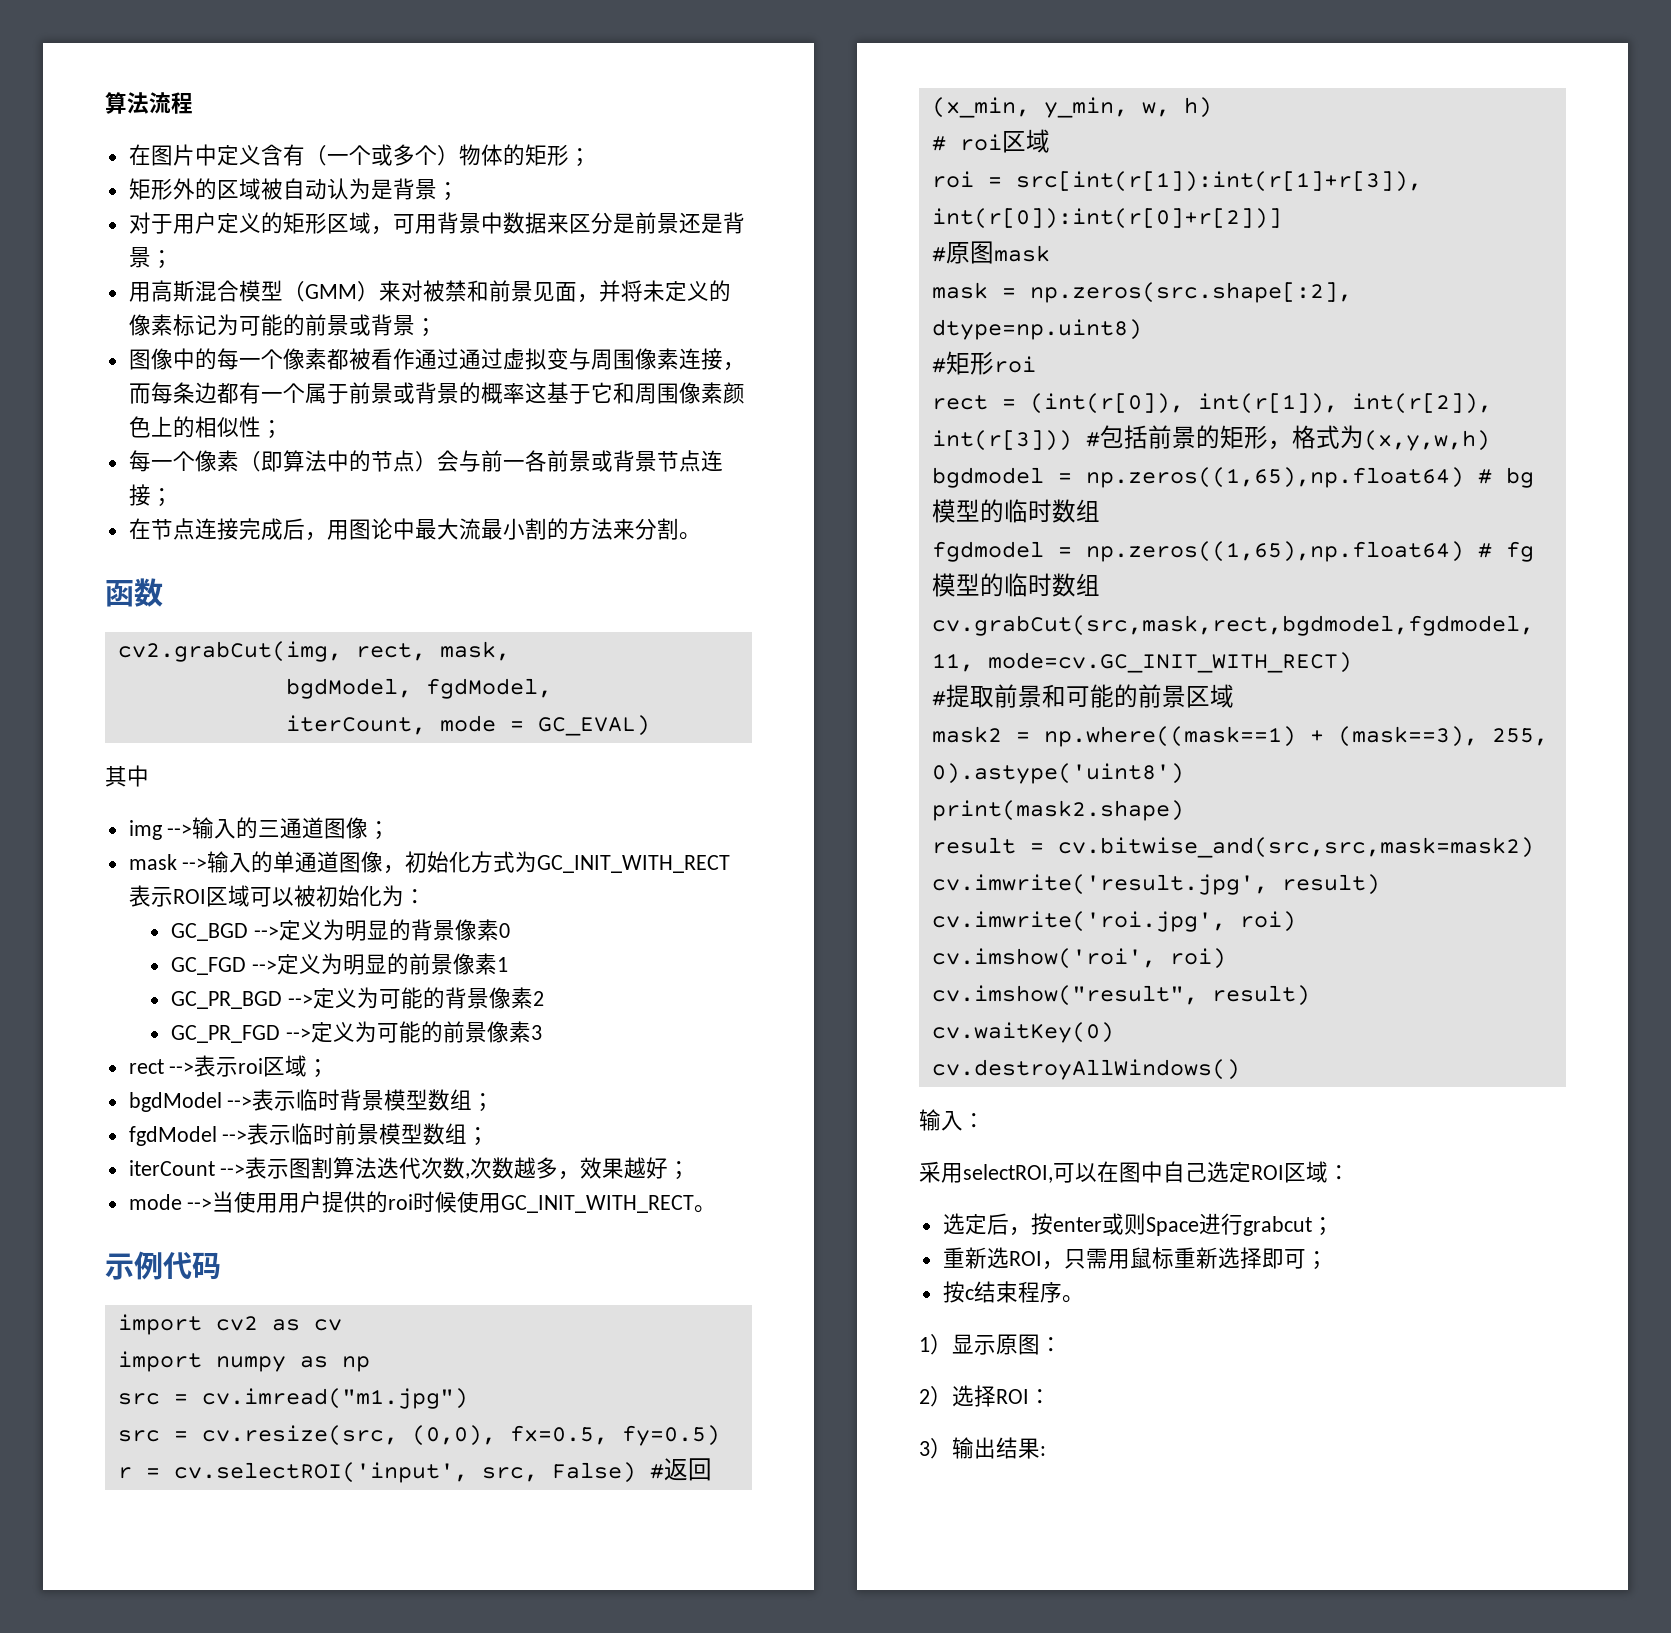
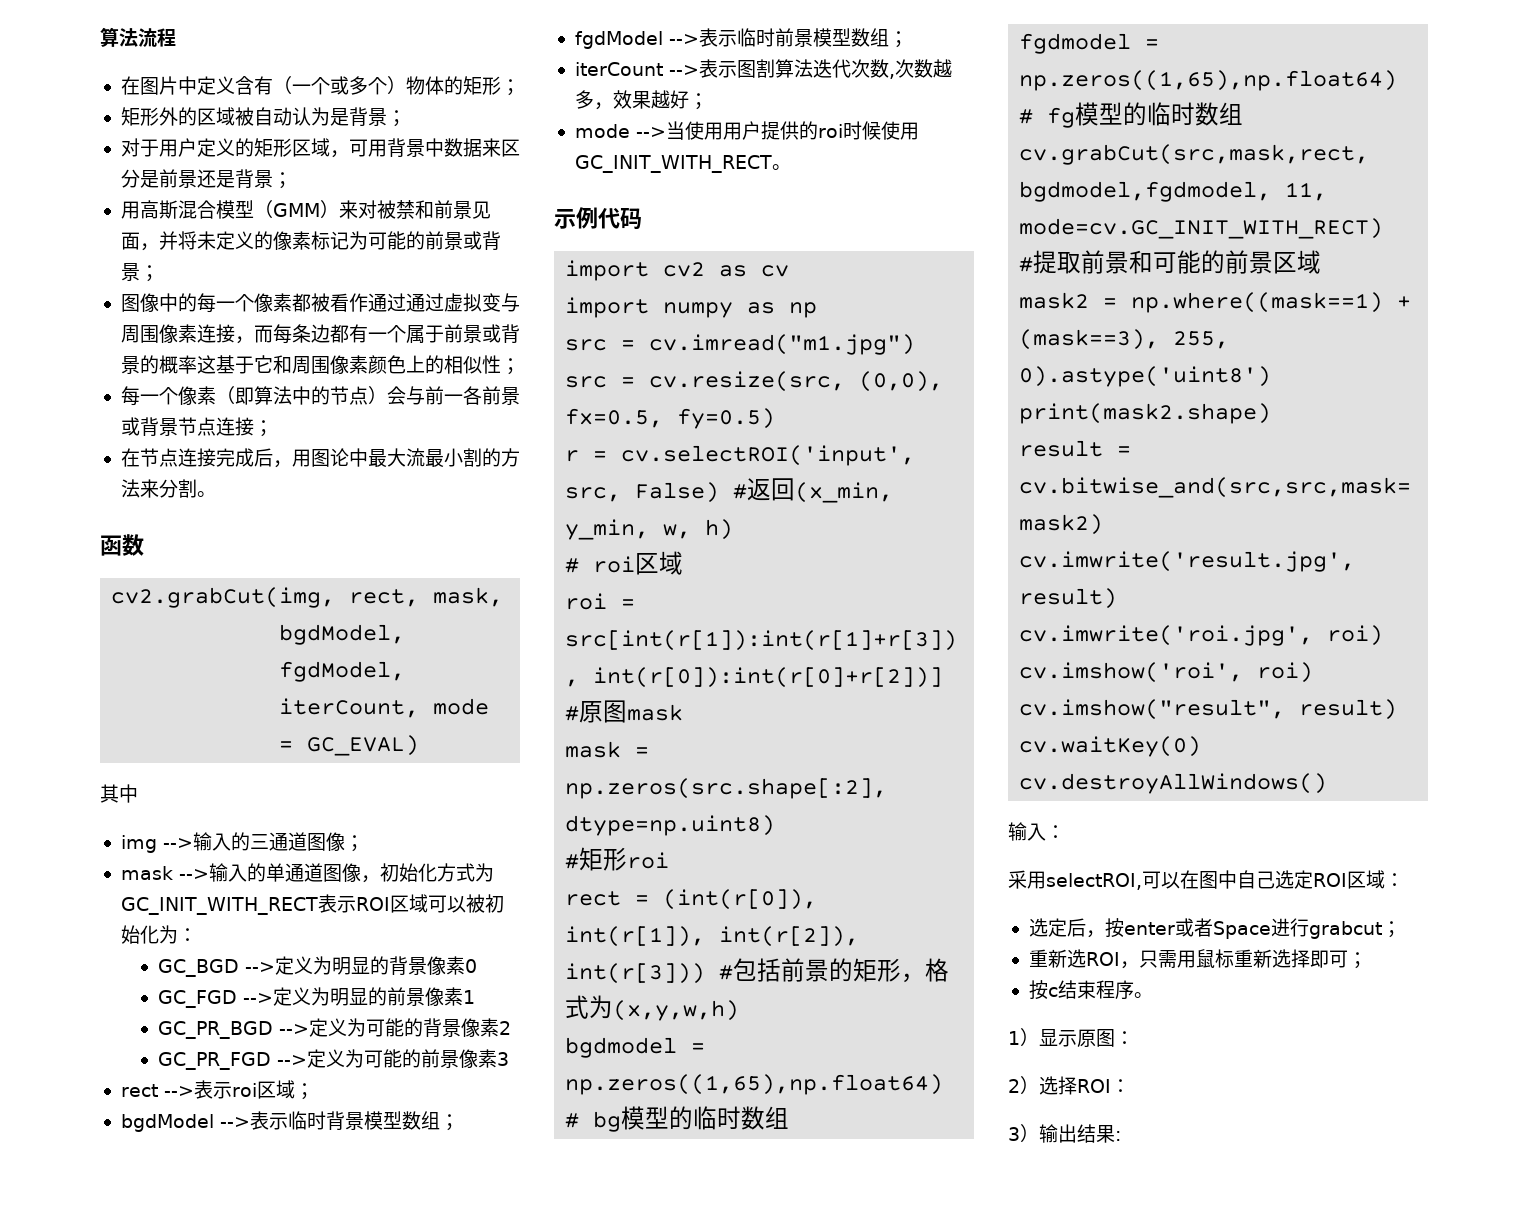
- 选定后，按enter或则Space进行grabcut；
+ 选定后，按enter或者Space进行grabcut；

